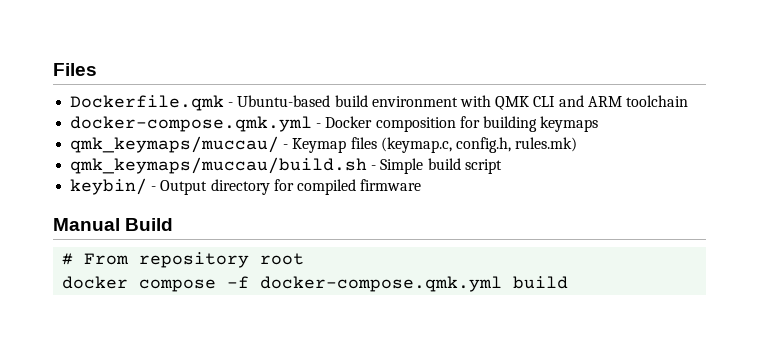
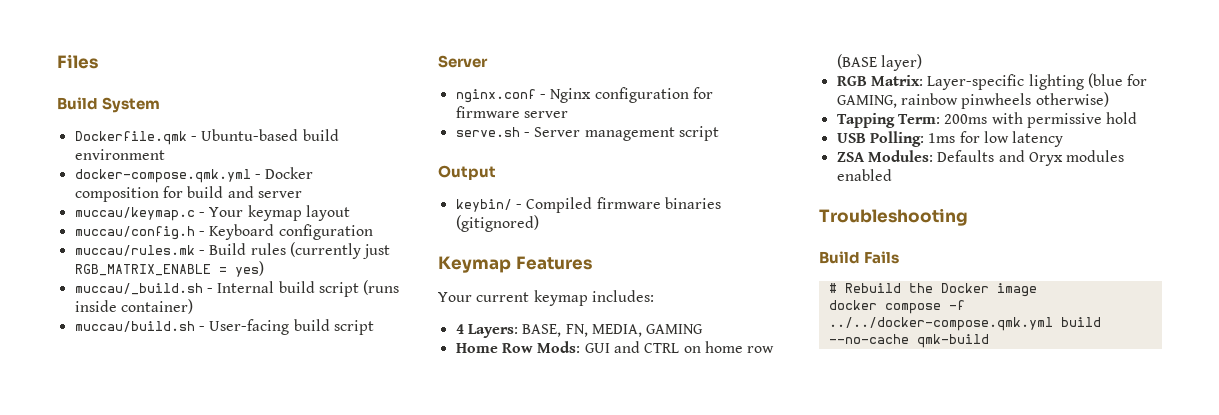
+ Build System
- Dockerfile.qmk - Ubuntu-based build environment with QMK CLI and ARM toolchain
+ Dockerfile.qmk - Ubuntu-based build environment
- docker-compose.qmk.yml - Docker composition for building keymaps
- qmk_keymaps/muccau/ - Keymap files (keymap.c, config.h, rules.mk)
- qmk_keymaps/muccau/build.sh - Simple build script
- keybin/ - Output directory for compiled firmware
- Manual Build
+ docker-compose.qmk.yml - Docker composition for build and server
+ muccau/keymap.c - Your keymap layout
+ muccau/config.h - Keyboard configuration
+ muccau/rules.mk - Build rules (currently just RGB_MATRIX_ENABLE = yes)
+ muccau/_build.sh - Internal build script (runs inside container)
+ muccau/build.sh - User-facing build script
+ Server
+ nginx.conf - Nginx configuration for firmware server
+ serve.sh - Server management script
+ Output
+ keybin/ - Compiled firmware binaries (gitignored)
+ Keymap Features
+ Your current keymap includes:
+ 4 Layers: BASE, FN, MEDIA, GAMING
+ Home Row Mods: GUI and CTRL on home row (BASE layer)
+ RGB Matrix: Layer-specific lighting (blue for GAMING, rainbow pinwheels otherwise)
+ Tapping Term: 200ms with permissive hold
+ USB Polling: 1ms for low latency
+ ZSA Modules: Defaults and Oryx modules enabled
+ Troubleshooting
+ Build Fails
- # From repository root
+ # Rebuild the Docker image
- docker compose -f docker-compose.qmk.yml build
+ docker compose -f ../../docker-compose.qmk.yml build --no-cache qmk-build

